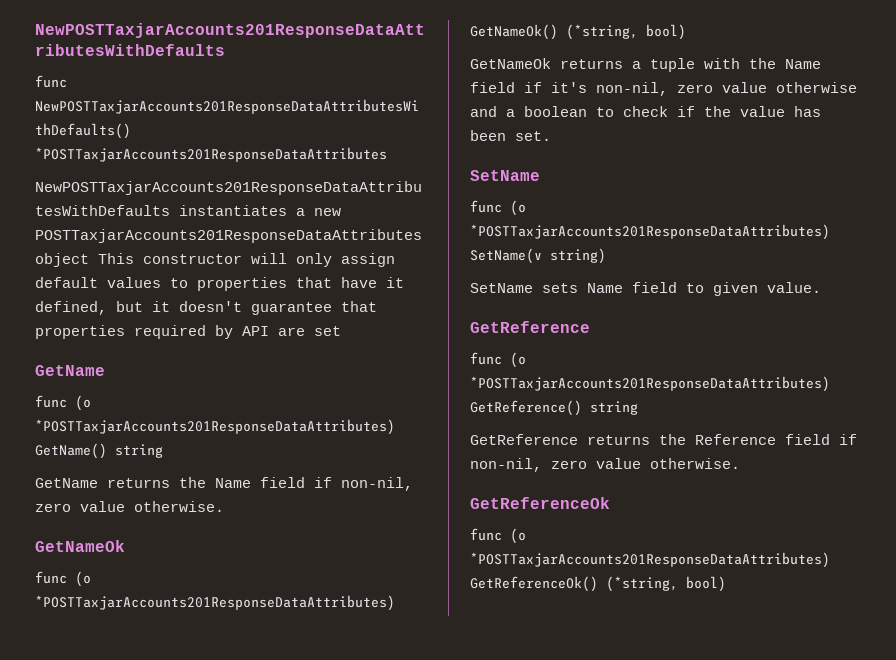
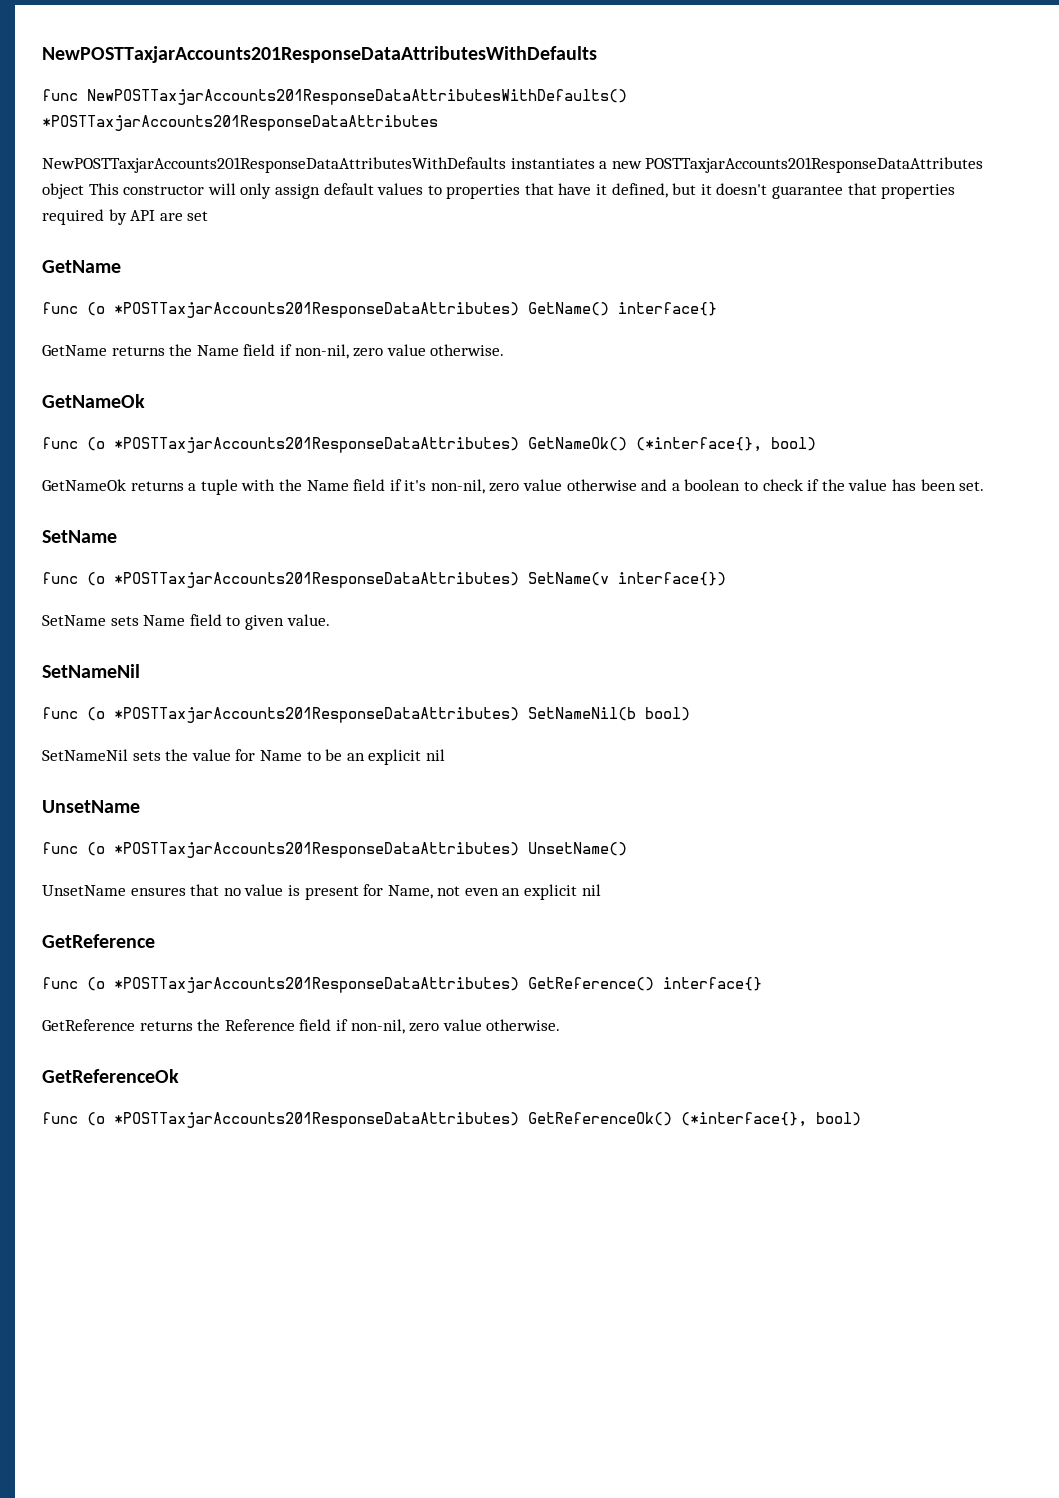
- func (o *POSTTaxjarAccounts201ResponseDataAttributes) GetName() string
+ func (o *POSTTaxjarAccounts201ResponseDataAttributes) GetName() interface{}
- func (o *POSTTaxjarAccounts201ResponseDataAttributes) GetNameOk() (*string, bool)
+ func (o *POSTTaxjarAccounts201ResponseDataAttributes) GetNameOk() (*interface{}, bool)
- func (o *POSTTaxjarAccounts201ResponseDataAttributes) SetName(v string)
+ func (o *POSTTaxjarAccounts201ResponseDataAttributes) SetName(v interface{})
  SetName sets Name field to given value.
+ SetNameNil
+ func (o *POSTTaxjarAccounts201ResponseDataAttributes) SetNameNil(b bool)
+ SetNameNil sets the value for Name to be an explicit nil
+ UnsetName
+ func (o *POSTTaxjarAccounts201ResponseDataAttributes) UnsetName()
+ UnsetName ensures that no value is present for Name, not even an explicit nil
- func (o *POSTTaxjarAccounts201ResponseDataAttributes) GetReference() string
+ func (o *POSTTaxjarAccounts201ResponseDataAttributes) GetReference() interface{}
- func (o *POSTTaxjarAccounts201ResponseDataAttributes) GetReferenceOk() (*string, bool)
+ func (o *POSTTaxjarAccounts201ResponseDataAttributes) GetReferenceOk() (*interface{}, bool)

